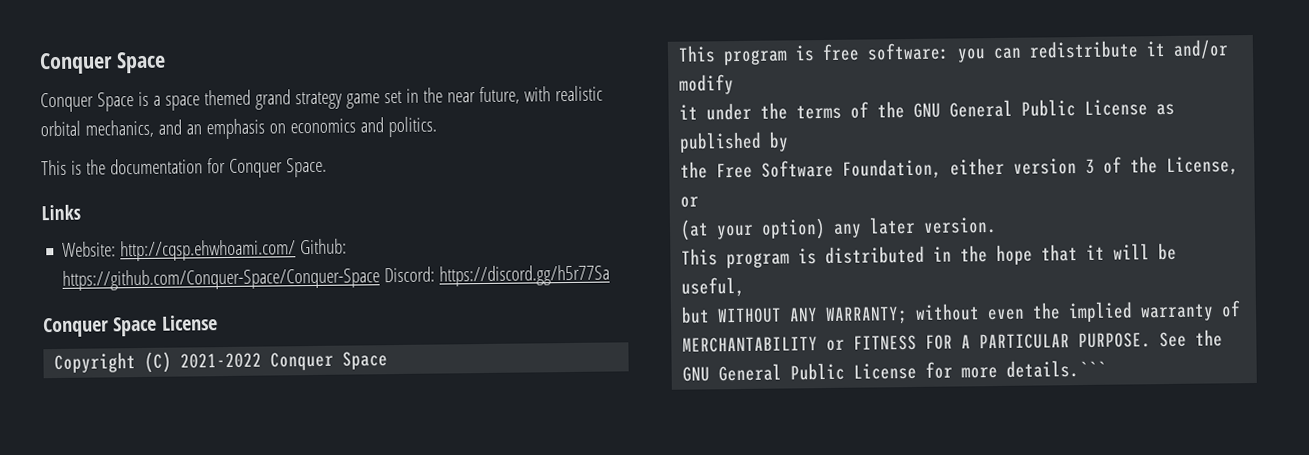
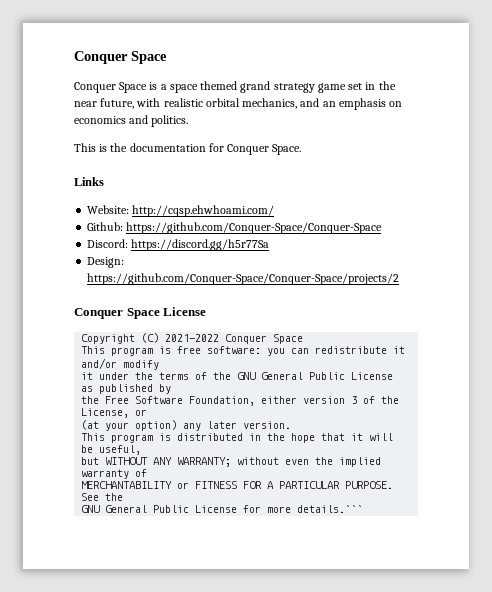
- Website: http://cqsp.ehwhoami.com/ Github: https://github.com/Conquer-Space/Conquer-Space Discord: https://discord.gg/h5r77Sa
+ Website: http://cqsp.ehwhoami.com/
+ Github: https://github.com/Conquer-Space/Conquer-Space
+ Discord: https://discord.gg/h5r77Sa
+ Design: https://github.com/Conquer-Space/Conquer-Space/projects/2

